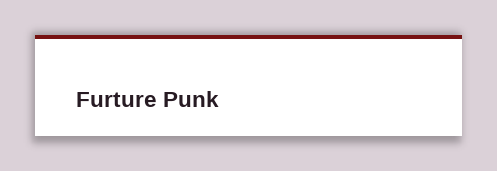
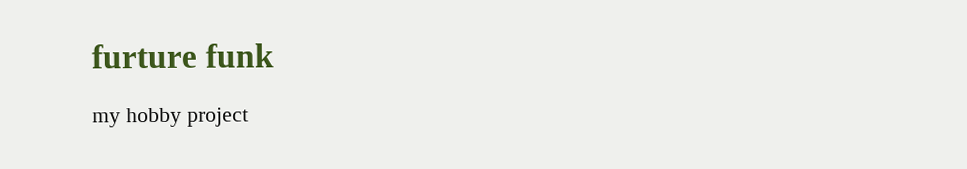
- Furture Punk
+ furture funk
+ my hobby project

